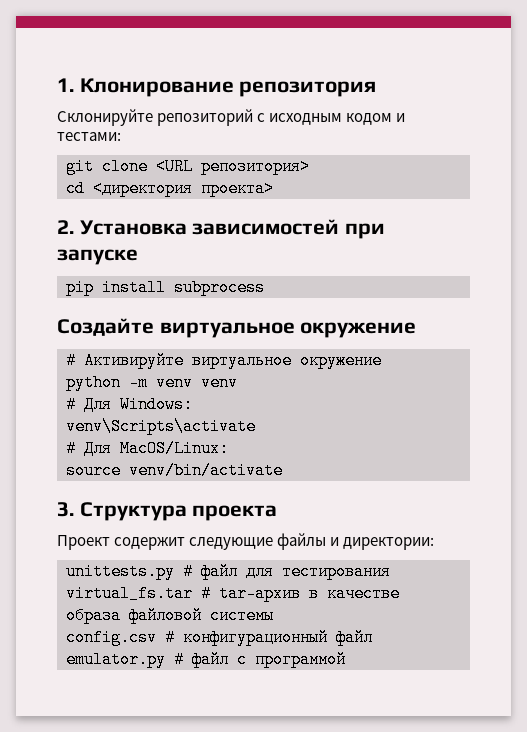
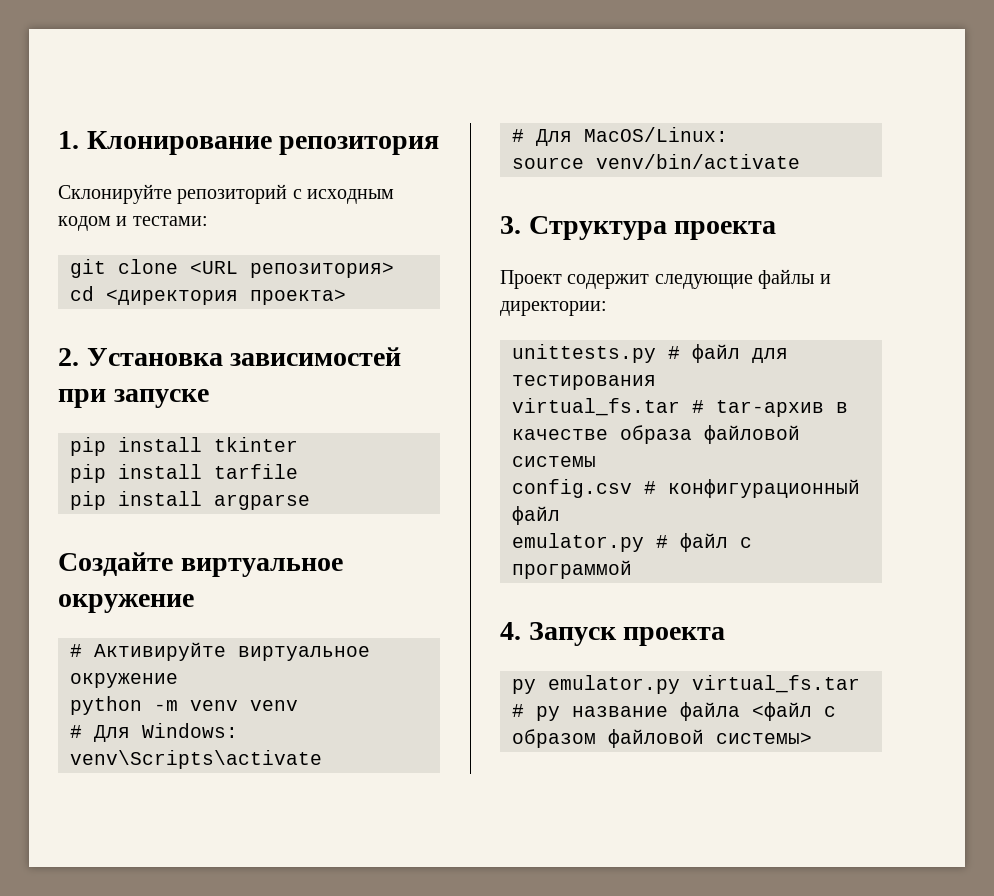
- pip install subprocess
+ pip install tkinter
+ pip install tarfile
+ pip install argparse
+ 4. Запуск проекта
+ py emulator.py virtual_fs.tar # py название файла <файл с образом файловой системы>

